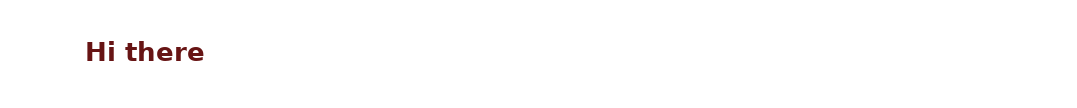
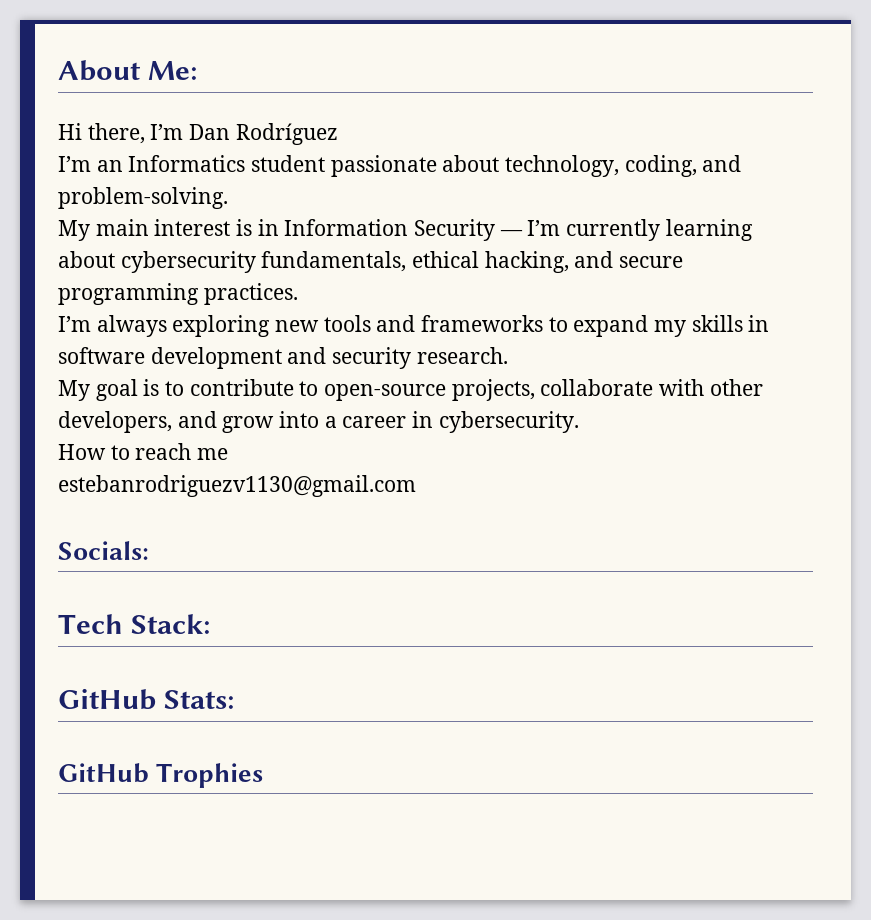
- Hi there
+ About Me:
+ Hi there, I’m Dan Rodríguez
+ I’m an Informatics student passionate about technology, coding, and problem-solving.
+ My main interest is in Information Security — I’m currently learning about cybersecurity fundamentals, ethical hacking, and secure programming practices.
+ I’m always exploring new tools and frameworks to expand my skills in software development and security research.
+ My goal is to contribute to open-source projects, collaborate with other developers, and grow into a career in cybersecurity.
+ How to reach me
+ estebanrodriguezv1130@gmail.com
+ Socials:
+ Tech Stack:
+ GitHub Stats:
+ GitHub Trophies

